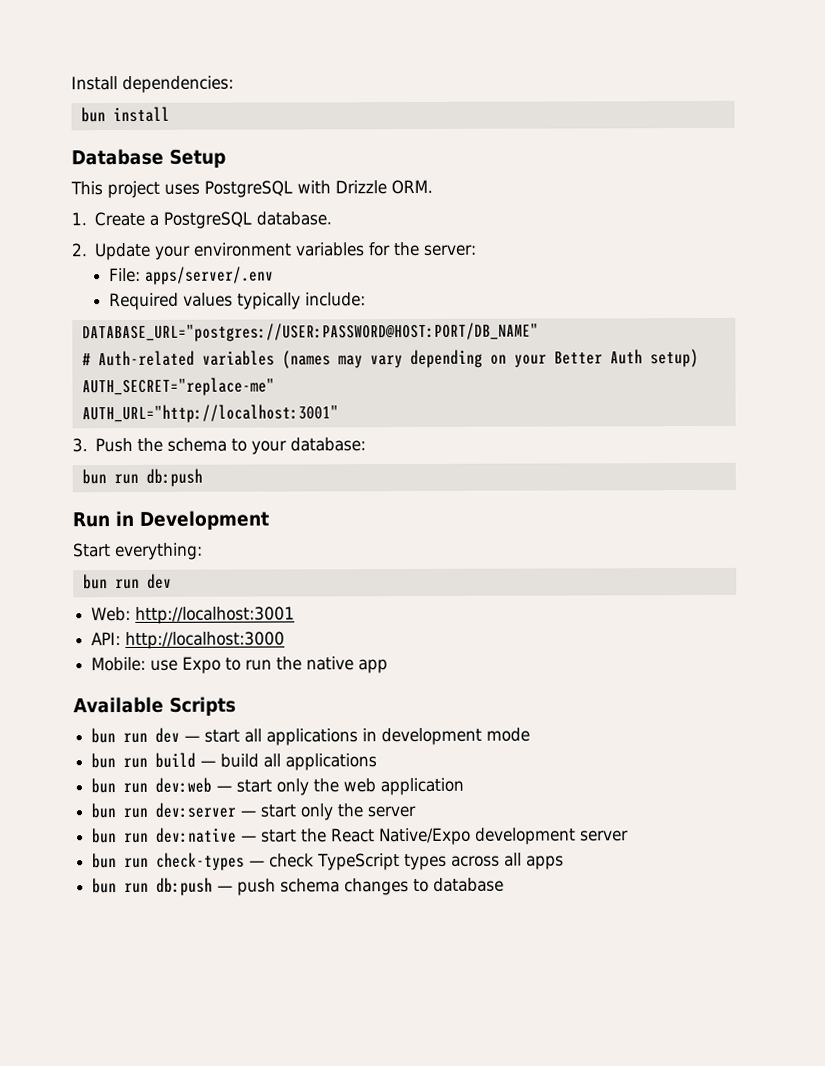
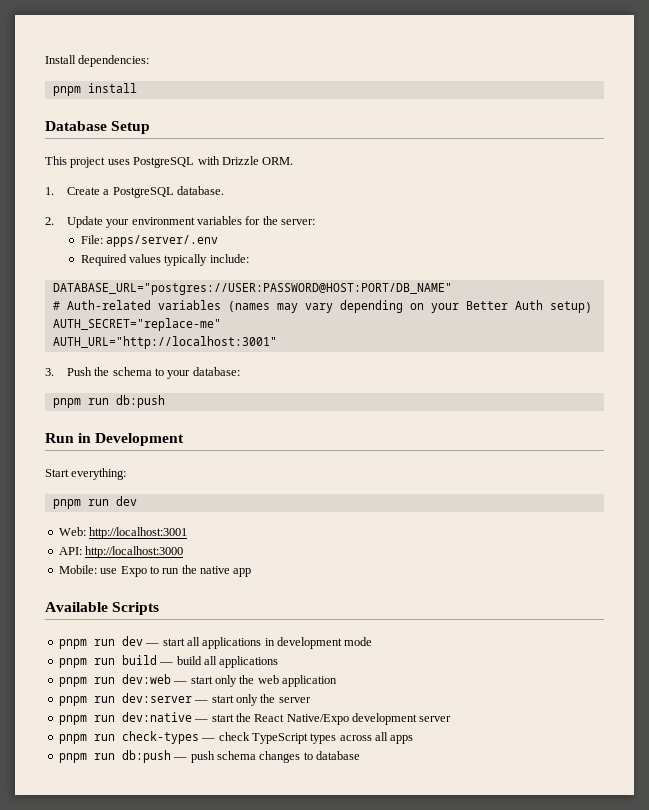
- bun install
+ pnpm install
  3. Push the schema to your database:
- bun run db:push
+ pnpm run db:push
  Start everything:
- bun run dev
+ pnpm run dev
- bun run dev — start all applications in development mode
+ pnpm run dev — start all applications in development mode
- bun run build — build all applications
+ pnpm run build — build all applications
- bun run dev:web — start only the web application
+ pnpm run dev:web — start only the web application
- bun run dev:server — start only the server
+ pnpm run dev:server — start only the server
- bun run dev:native — start the React Native/Expo development server
+ pnpm run dev:native — start the React Native/Expo development server
- bun run check-types — check TypeScript types across all apps
+ pnpm run check-types — check TypeScript types across all apps
- bun run db:push — push schema changes to database
+ pnpm run db:push — push schema changes to database

